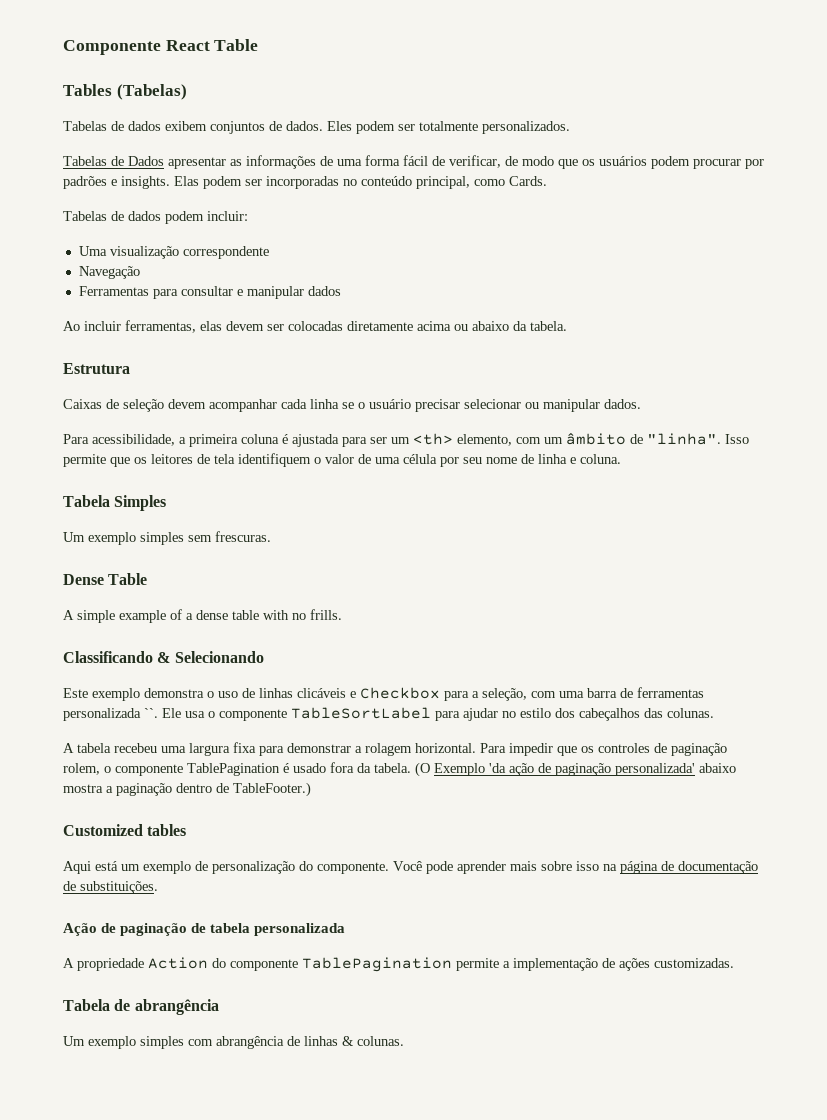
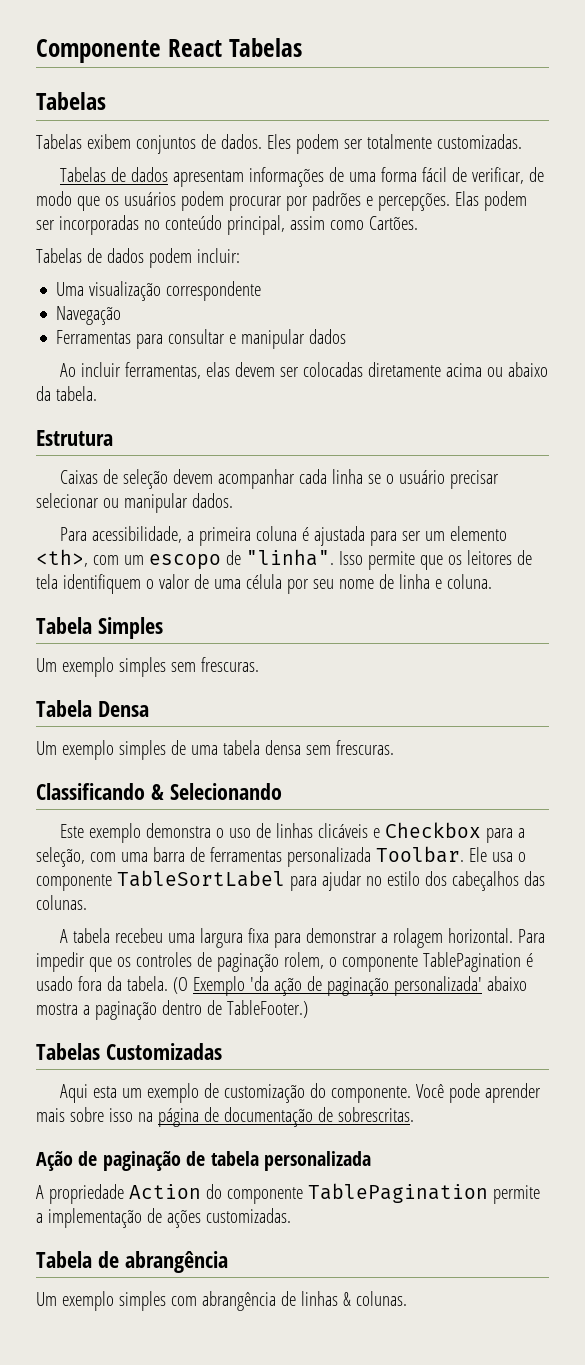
- Componente React Table
- Tables (Tabelas)
- Tabelas de dados exibem conjuntos de dados.
+ Componente React Tabelas
+ Tabelas
+ Tabelas exibem conjuntos de dados.
- Eles podem ser totalmente personalizados.
- Tabelas de Dados apresentar as informações de uma forma fácil de verificar, de modo que os usuários podem procurar por padrões e insights.
+ Eles podem ser totalmente customizadas.
+ Tabelas de dados apresentam informações de uma forma fácil de verificar, de modo que os usuários podem procurar por padrões e percepções.
- Elas podem ser incorporadas no conteúdo principal, como Cards.
+ Elas podem ser incorporadas no conteúdo principal, assim como Cartões.
- Para acessibilidade, a primeira coluna é ajustada para ser um <th> elemento, com um âmbito de "linha".
+ Para acessibilidade, a primeira coluna é ajustada para ser um elemento <th>, com um escopo de "linha".
- Dense Table
- A simple example of a dense table with no frills.
+ Tabela Densa
+ Um exemplo simples de uma tabela densa sem frescuras.
- Este exemplo demonstra o uso de linhas clicáveis e Checkbox para a seleção, com uma barra de ferramentas personalizada ``.
+ Este exemplo demonstra o uso de linhas clicáveis e Checkbox para a seleção, com uma barra de ferramentas personalizada Toolbar.
- Customized tables
+ Tabelas Customizadas
- Aqui está um exemplo de personalização do componente.
+ Aqui esta um exemplo de customização do componente.
- Você pode aprender mais sobre isso na página de documentação de substituições.
+ Você pode aprender mais sobre isso na página de documentação de sobrescritas.

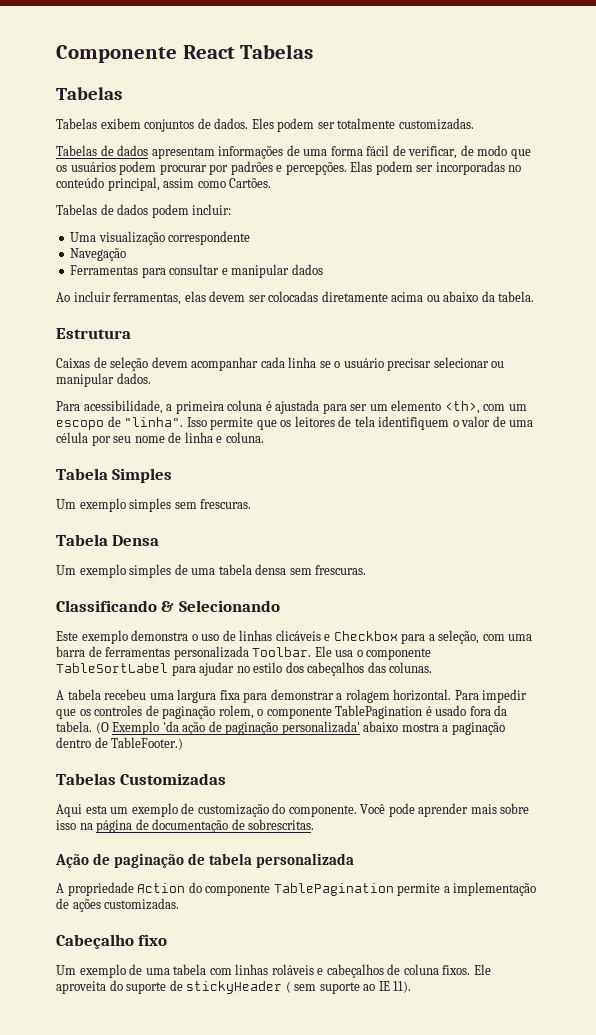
- Tabela de abrangência
- Um exemplo simples com abrangência de linhas & colunas.
+ Cabeçalho fixo
+ Um exemplo de uma tabela com linhas roláveis e cabeçalhos de coluna fixos. Ele aproveita do suporte de stickyHeader ( sem suporte ao IE 11).

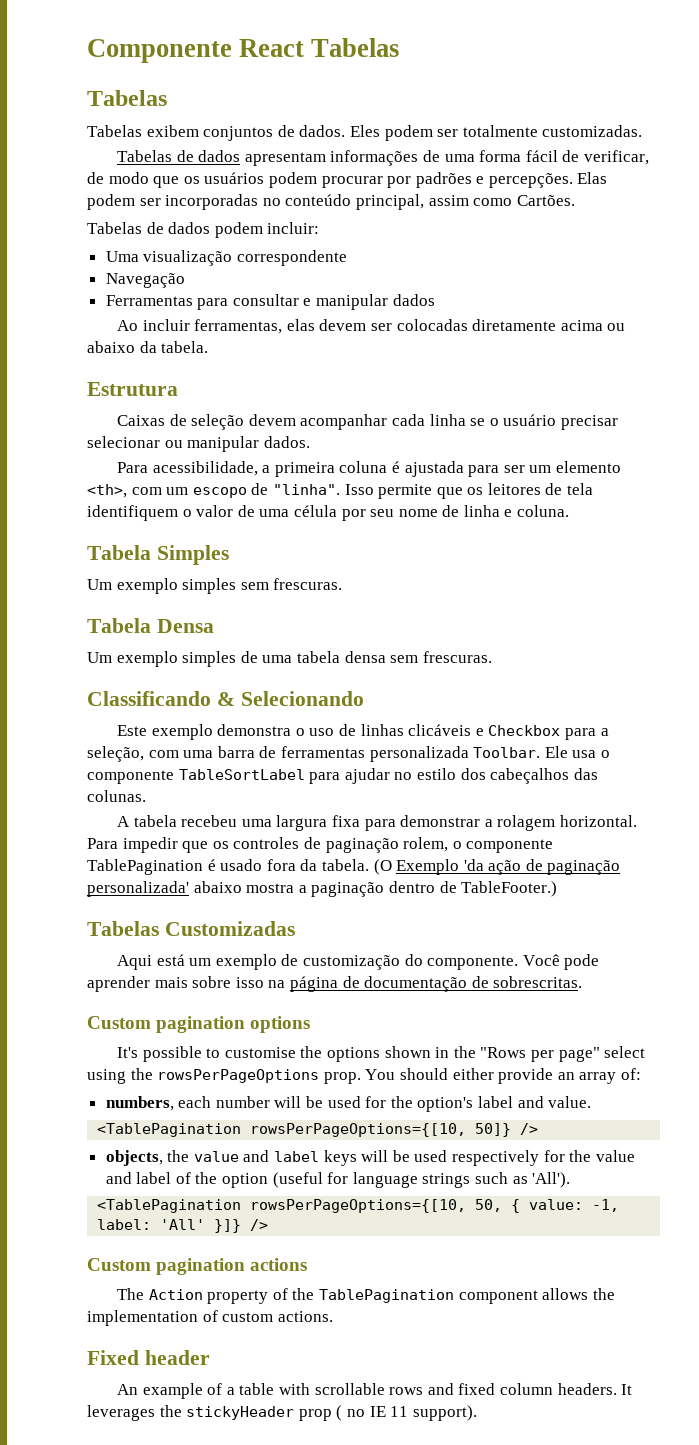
- Aqui esta um exemplo de customização do componente.
+ Aqui está um exemplo de customização do componente.
- Ação de paginação de tabela personalizada
- A propriedade Action do componente TablePagination permite a implementação de ações customizadas.
- Cabeçalho fixo
- Um exemplo de uma tabela com linhas roláveis e cabeçalhos de coluna fixos. Ele aproveita do suporte de stickyHeader ( sem suporte ao IE 11).
+ Custom pagination options
+ It's possible to customise the options shown in the "Rows per page" select using the rowsPerPageOptions prop. You should either provide an array of:
+ numbers, each number will be used for the option's label and value.
+ <TablePagination rowsPerPageOptions={[10, 50]} />
+ objects, the value and label keys will be used respectively for the value and label of the option (useful for language strings such as 'All').
+ <TablePagination rowsPerPageOptions={[10, 50, { value: -1, label: 'All' }]} />
+ Custom pagination actions
+ The Action property of the TablePagination component allows the implementation of custom actions.
+ Fixed header
+ An example of a table with scrollable rows and fixed column headers. It leverages the stickyHeader prop ( no IE 11 support).

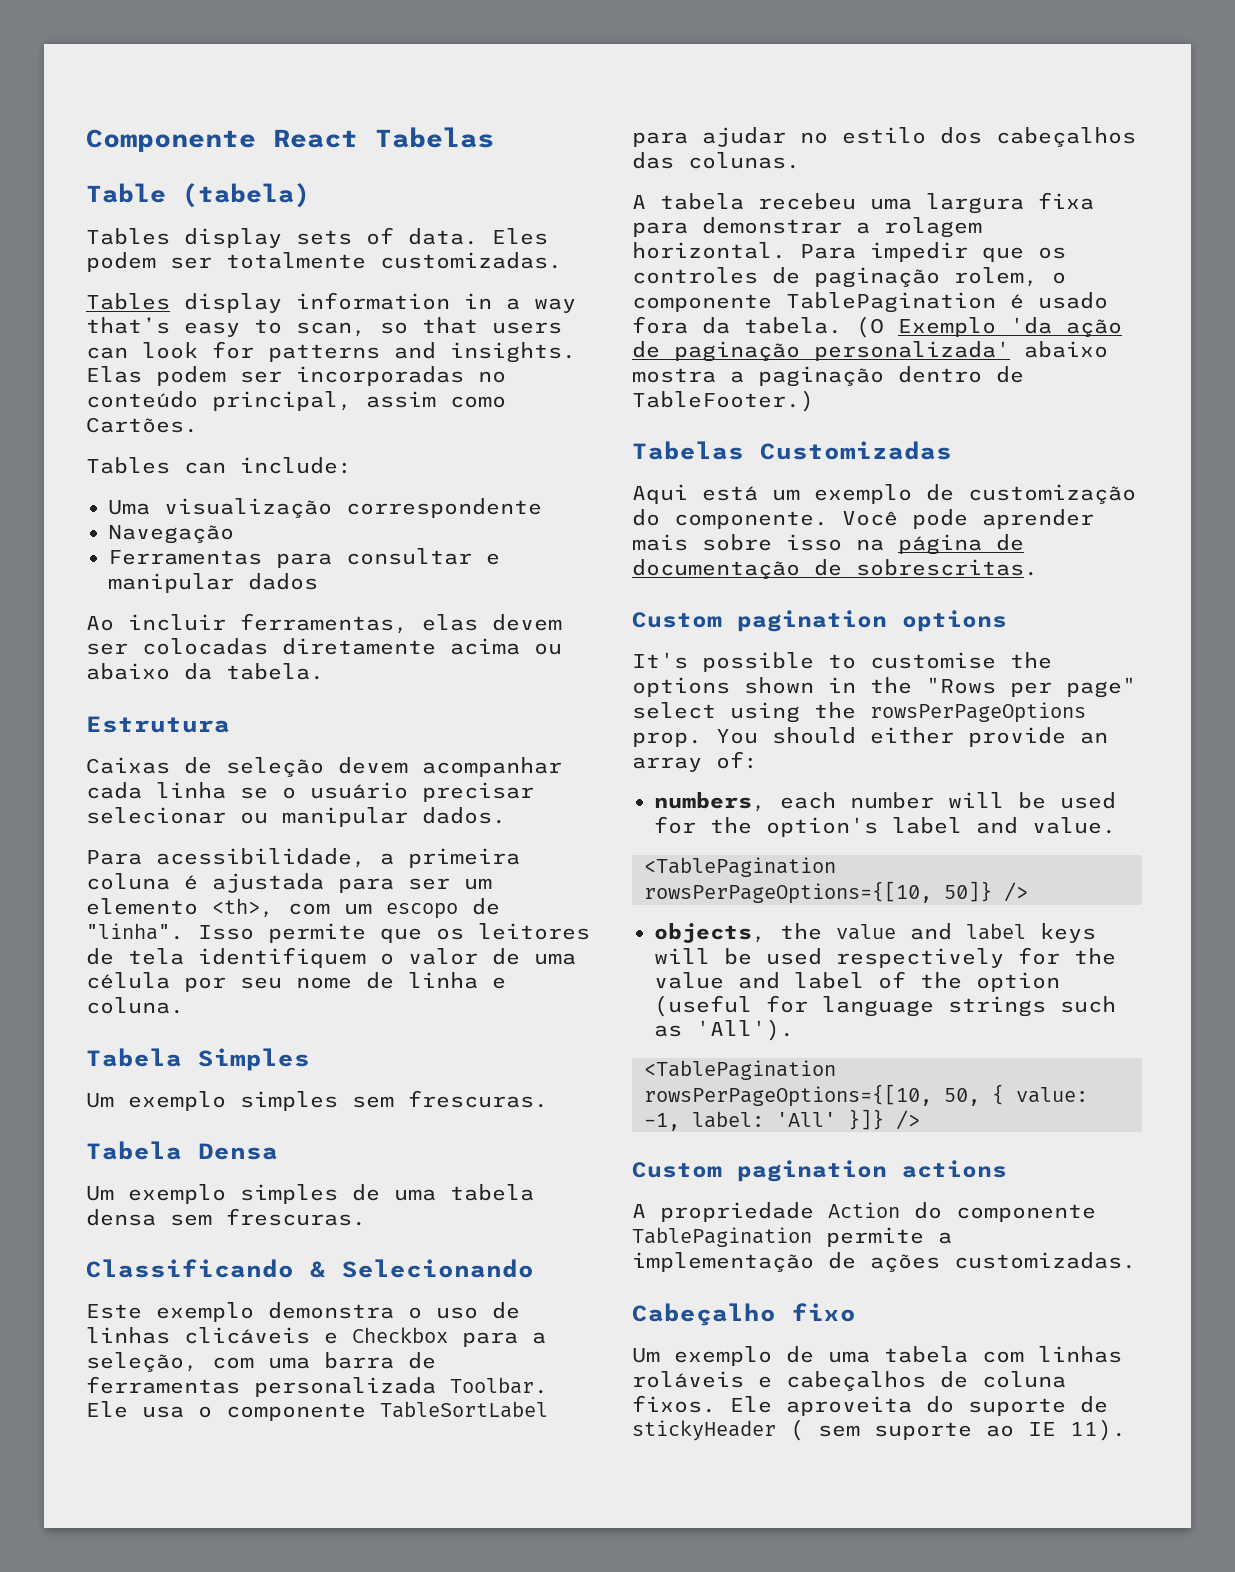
  Componente React Tabelas
- Tabelas
- Tabelas exibem conjuntos de dados.
+ Table (tabela)
+ Tables display sets of data.
- Tabelas de dados apresentam informações de uma forma fácil de verificar, de modo que os usuários podem procurar por padrões e percepções.
+ Tables display information in a way that’s easy to scan, so that users can look for patterns and insights.
- Tabelas de dados podem incluir:
+ Tables can include:
- The Action property of the TablePagination component allows the implementation of custom actions.
- Fixed header
- An example of a table with scrollable rows and fixed column headers. It leverages the stickyHeader prop ( no IE 11 support).
+ A propriedade Action do componente TablePagination permite a implementação de ações customizadas.
+ Cabeçalho fixo
+ Um exemplo de uma tabela com linhas roláveis e cabeçalhos de coluna fixos. Ele aproveita do suporte de stickyHeader ( sem suporte ao IE 11).

